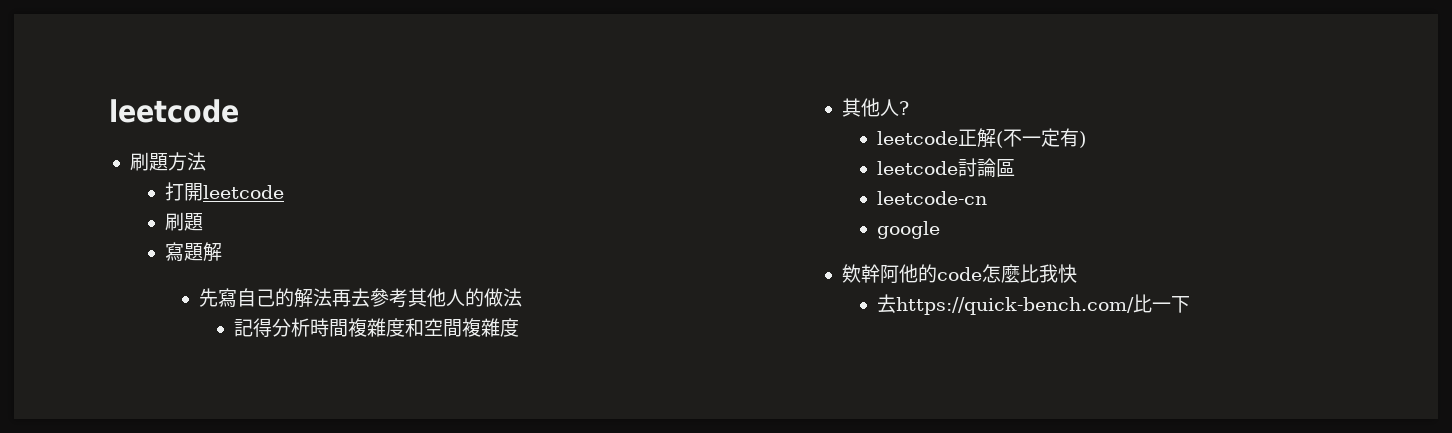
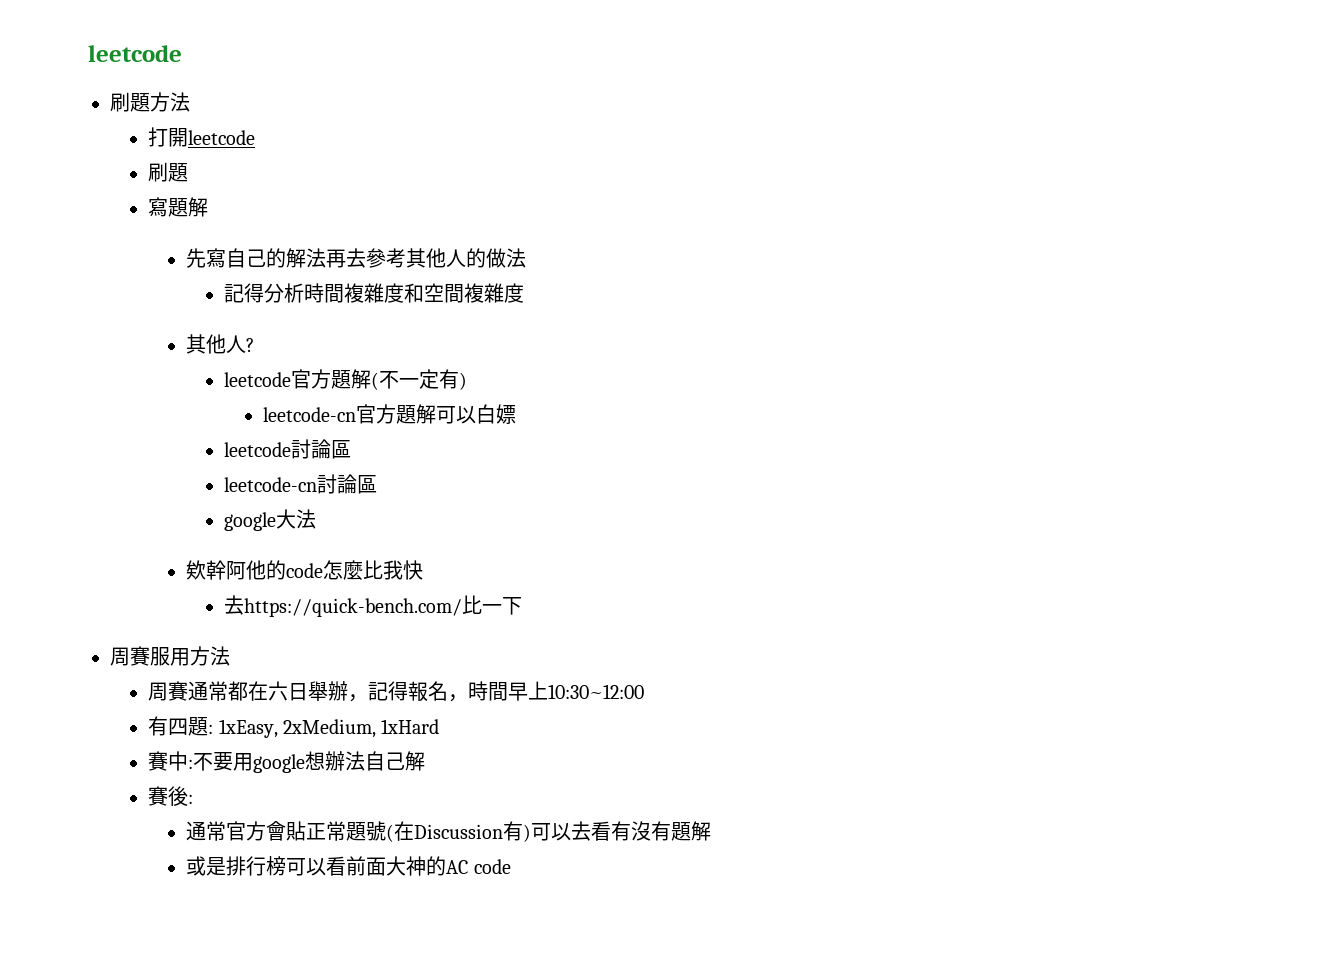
- leetcode正解(不一定有)
+ leetcode官方題解(不一定有)
+ leetcode-cn官方題解可以白嫖
- leetcode-cn
- google
+ leetcode-cn討論區
+ google大法
+ 周賽服用方法
+ 周賽通常都在六日舉辦，記得報名，時間早上10:30~12:00
+ 有四題: 1xEasy, 2xMedium, 1xHard
+ 賽中:不要用google想辦法自己解
+ 賽後:
+ 通常官方會貼正常題號(在Discussion有)可以去看有沒有題解
+ 或是排行榜可以看前面大神的AC code

